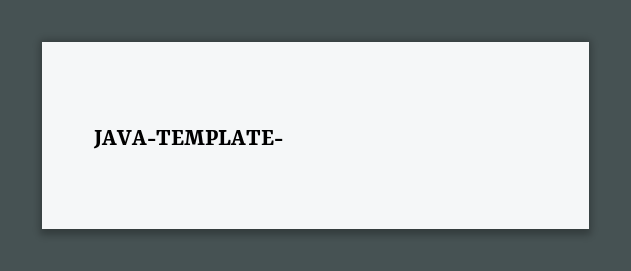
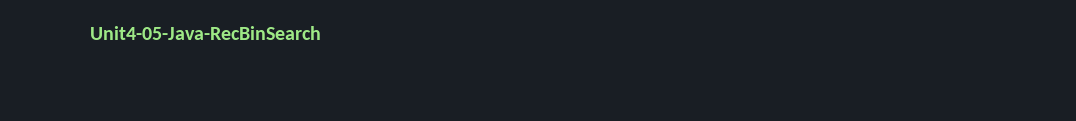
- JAVA-TEMPLATE-
+ Unit4-05-Java-RecBinSearch

